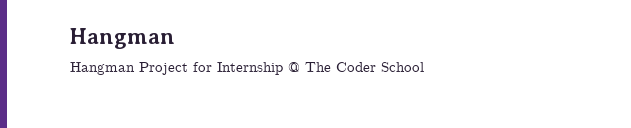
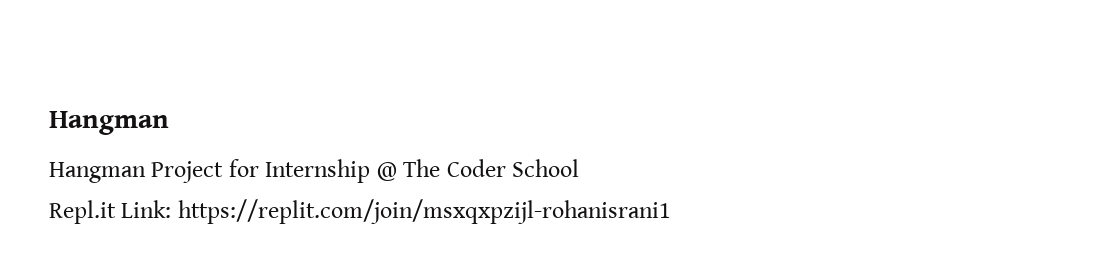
+ Repl.it Link: https://replit.com/join/msxqxpzijl-rohanisrani1

